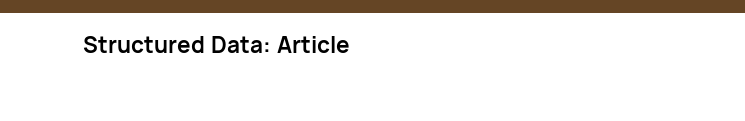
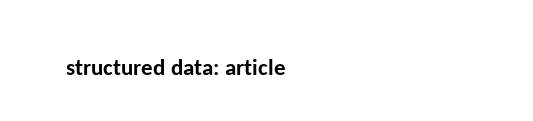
- Structured Data: Article
+ structured data: article

